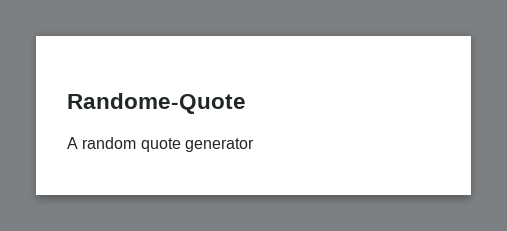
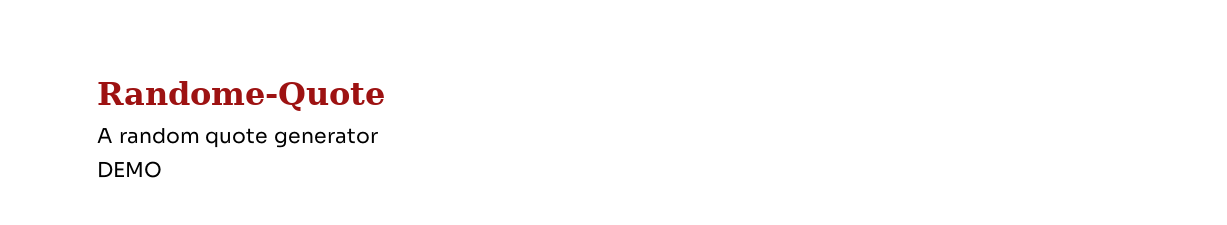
+ DEMO

